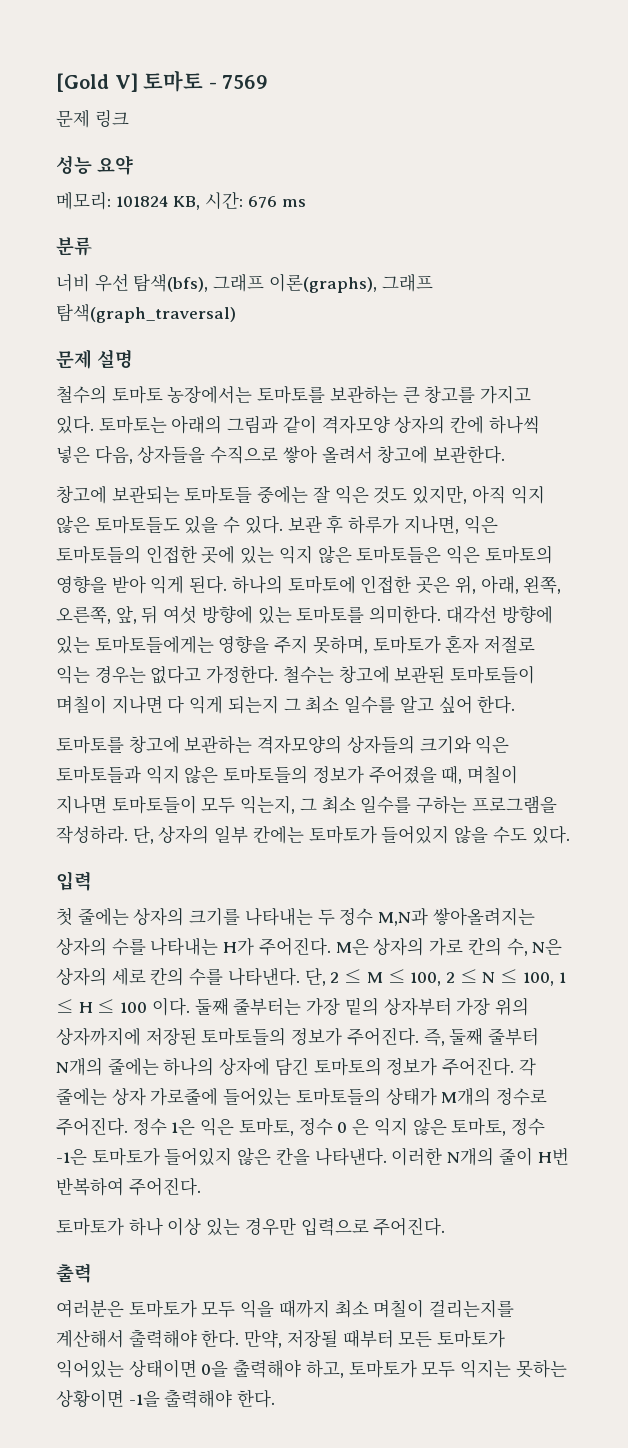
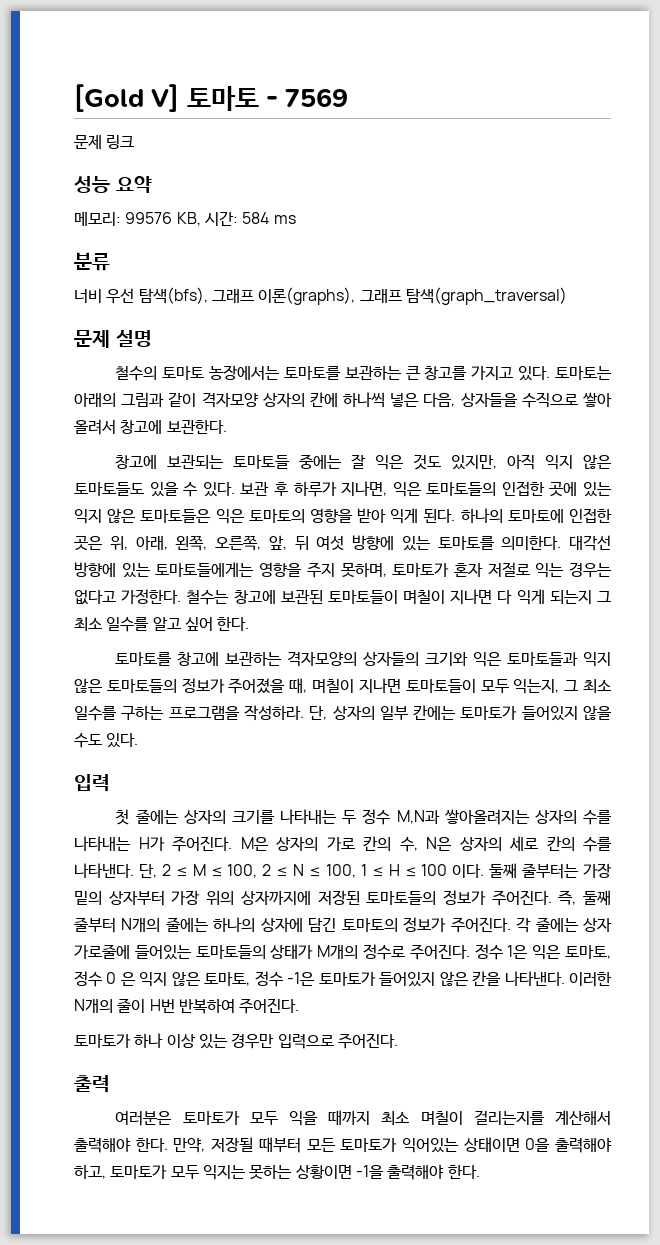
- 메모리: 101824 KB, 시간: 676 ms
+ 메모리: 99576 KB, 시간: 584 ms

